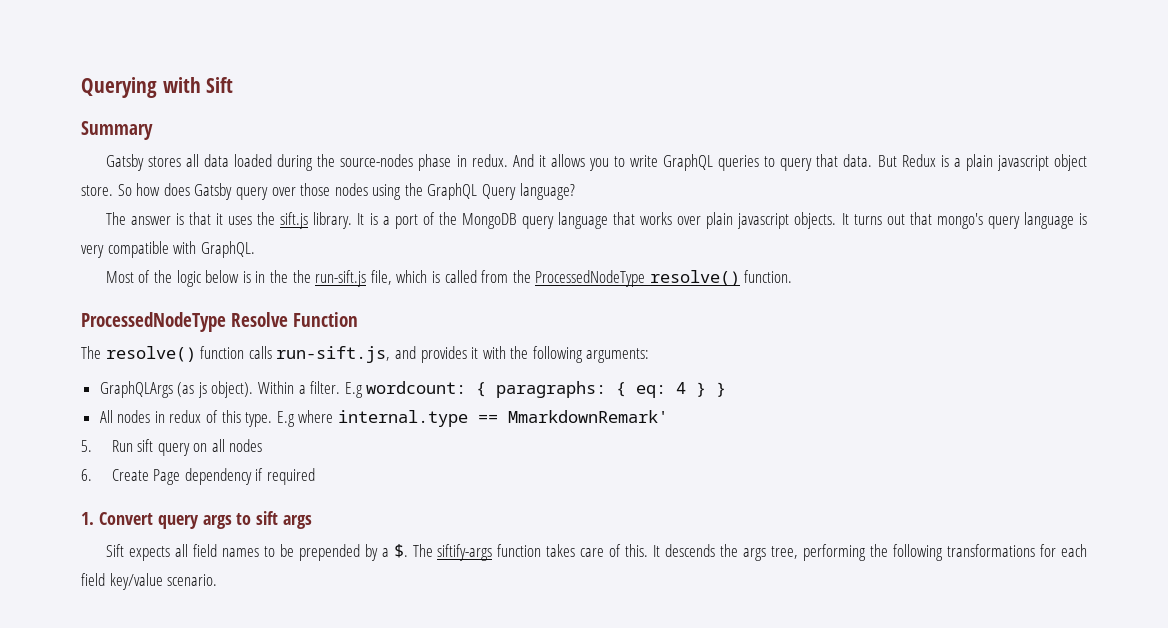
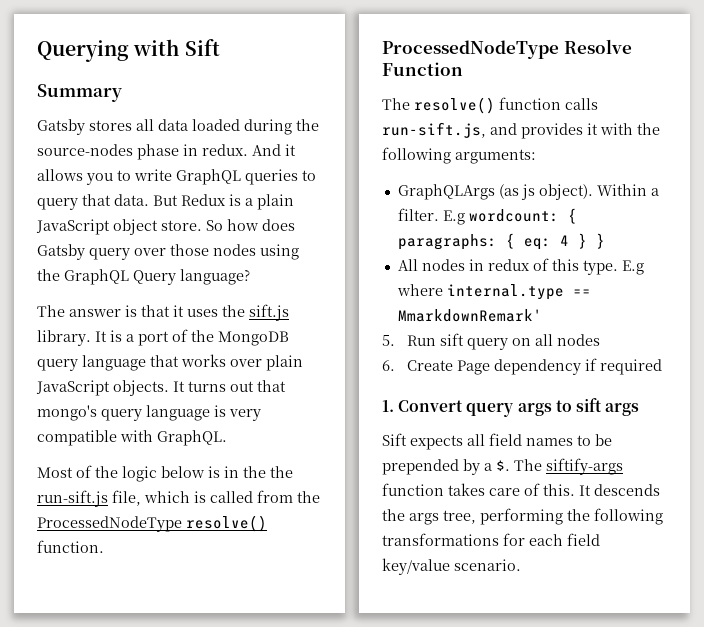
- But Redux is a plain javascript object store.
+ But Redux is a plain JavaScript object store.
- It is a port of the MongoDB query language that works over plain javascript objects.
+ It is a port of the MongoDB query language that works over plain JavaScript objects.

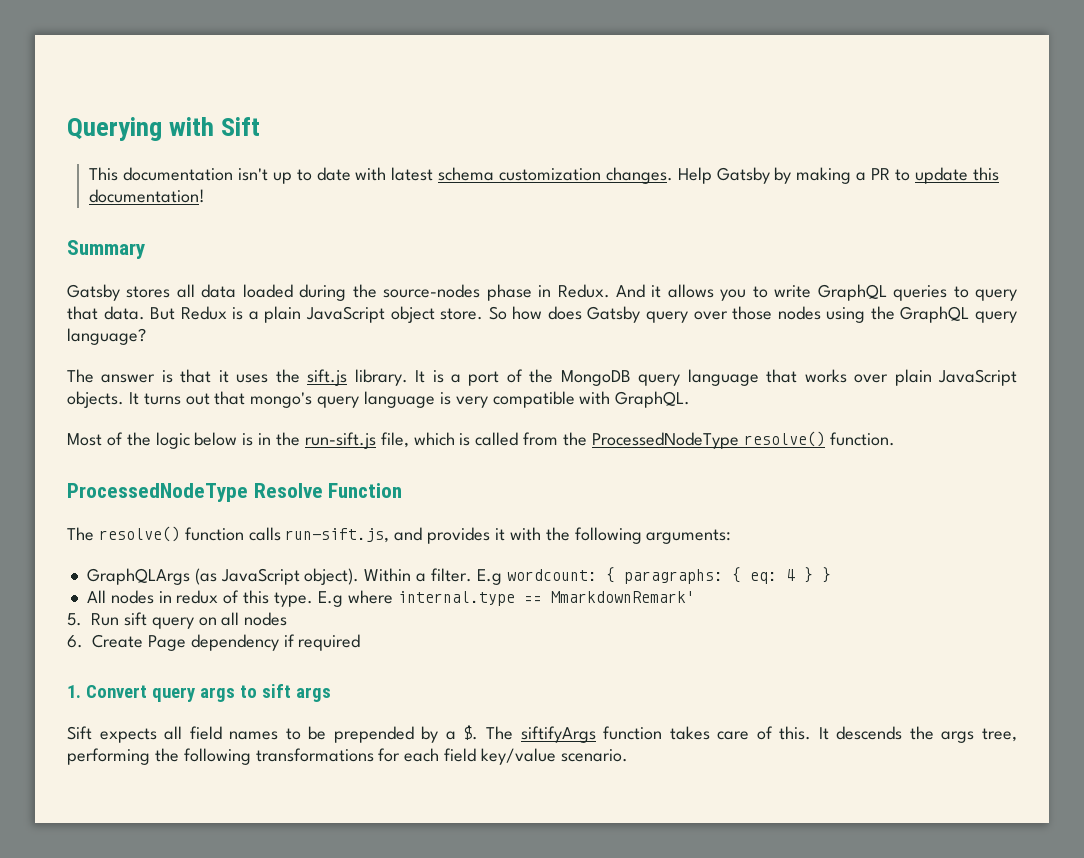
+ This documentation isn't up to date with latest schema customization changes. Help Gatsby by making a PR to update this documentation!
- Gatsby stores all data loaded during the source-nodes phase in redux.
+ Gatsby stores all data loaded during the source-nodes phase in Redux.
- So how does Gatsby query over those nodes using the GraphQL Query language?
+ So how does Gatsby query over those nodes using the GraphQL query language?
- Most of the logic below is in the the run-sift.js file, which is called from the ProcessedNodeType resolve() function.
+ Most of the logic below is in the run-sift.js file, which is called from the ProcessedNodeType resolve() function.
- GraphQLArgs (as js object).
+ GraphQLArgs (as JavaScript object).
- The siftify-args function takes care of this.
+ The siftifyArgs function takes care of this.

